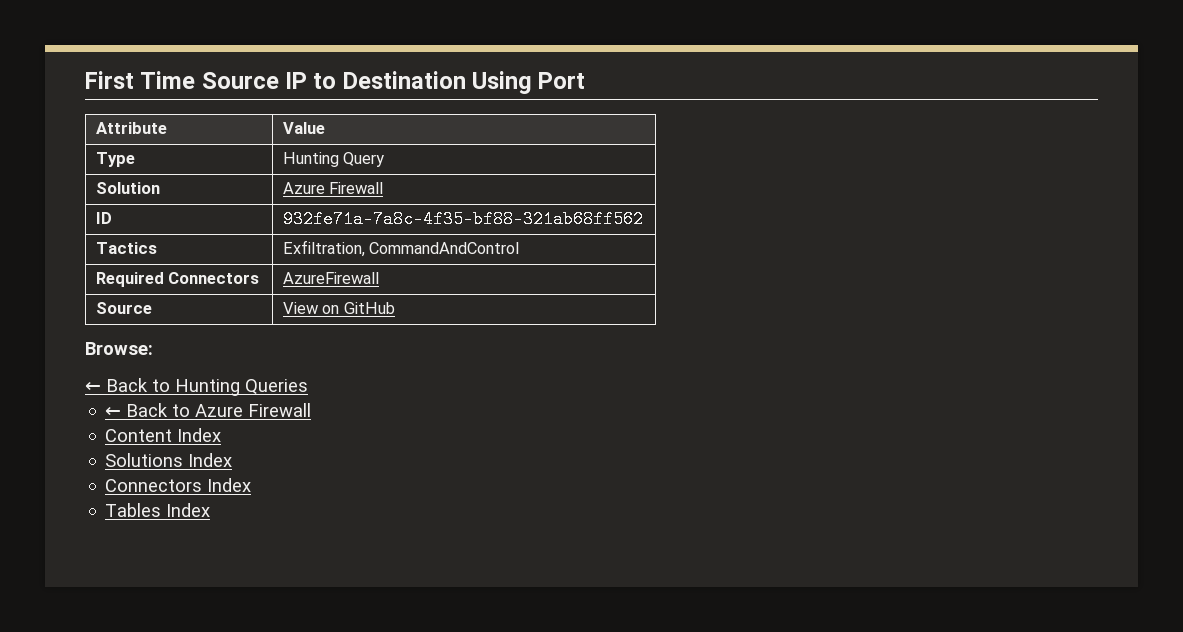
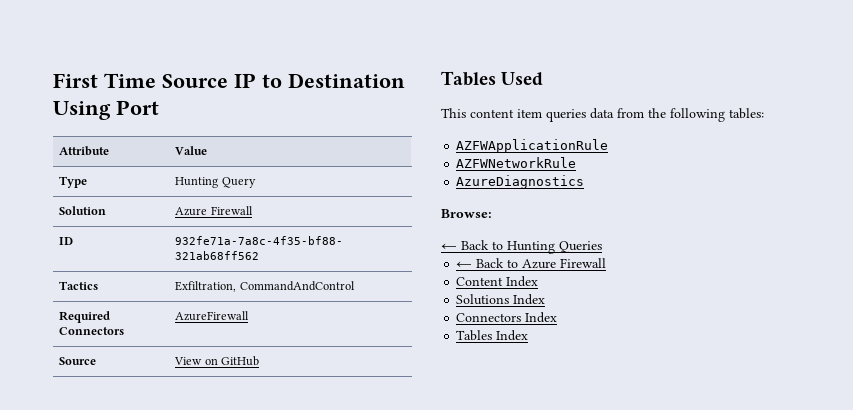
+ Tables Used
+ This content item queries data from the following tables:
+ AZFWApplicationRule
+ AZFWNetworkRule
+ AzureDiagnostics

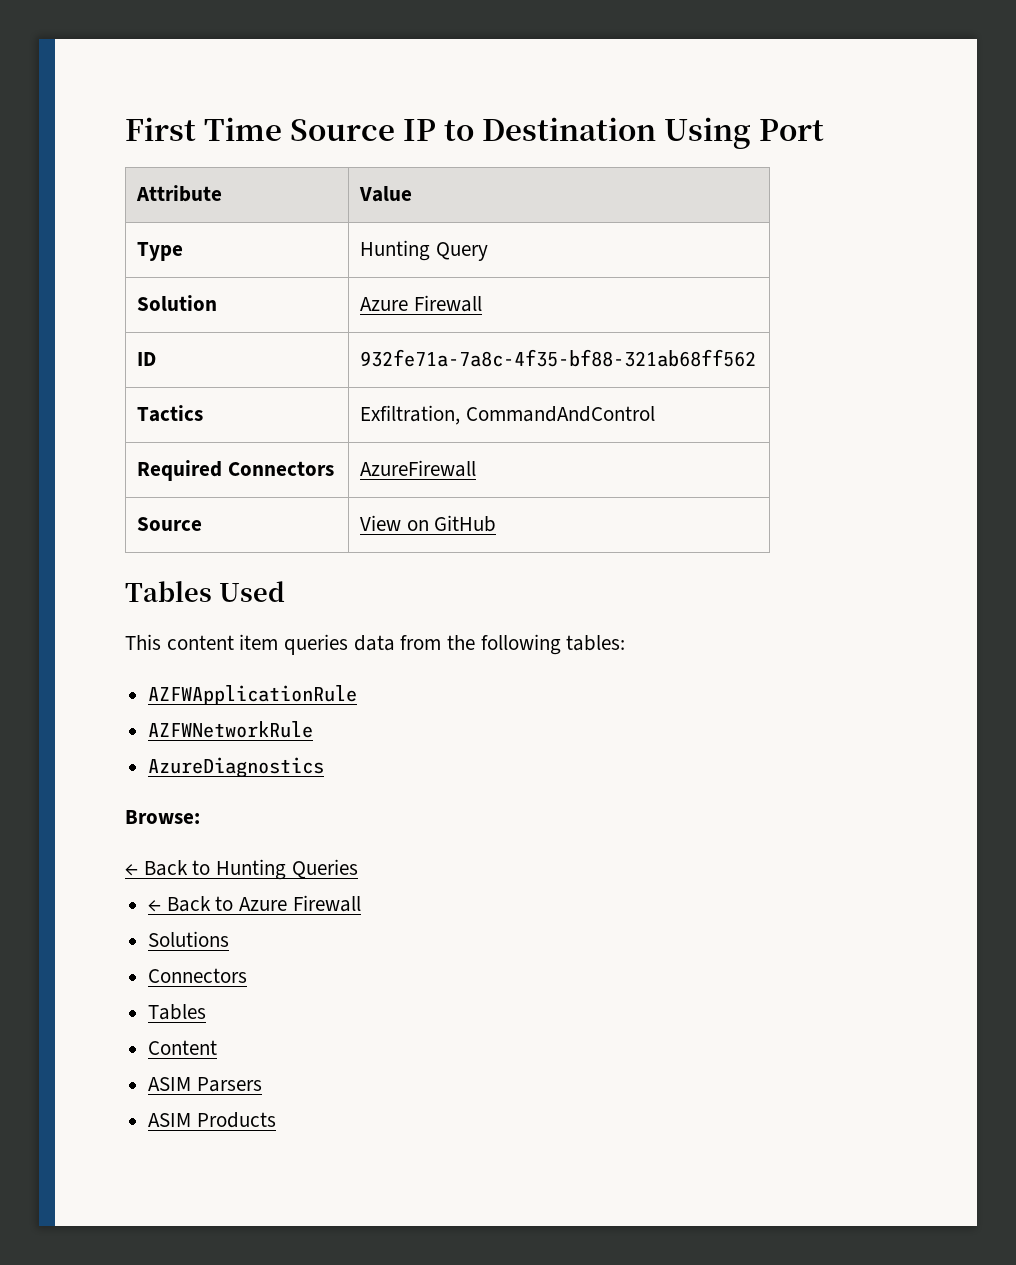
- Content Index
- Solutions Index
- Connectors Index
- Tables Index
+ Solutions
+ Connectors
+ Tables
+ Content
+ ASIM Parsers
+ ASIM Products

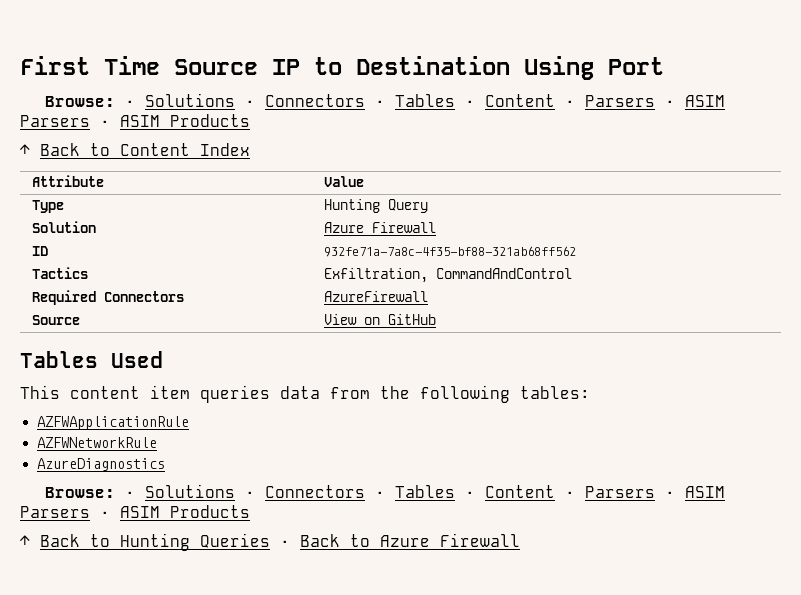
  First Time Source IP to Destination Using Port
+ Browse: · Solutions · Connectors · Tables · Content · Parsers · ASIM Parsers · ASIM Products
+ ↑ Back to Content Index
  AzureDiagnostics
- Browse:
- ← Back to Hunting Queries
- ← Back to Azure Firewall
+ Browse: · Solutions · Connectors · Tables · Content · Parsers · ASIM Parsers · ASIM Products
+ ↑ Back to Hunting Queries · Back to Azure Firewall
- Solutions
- Connectors
- Tables
- Content
- ASIM Parsers
- ASIM Products

